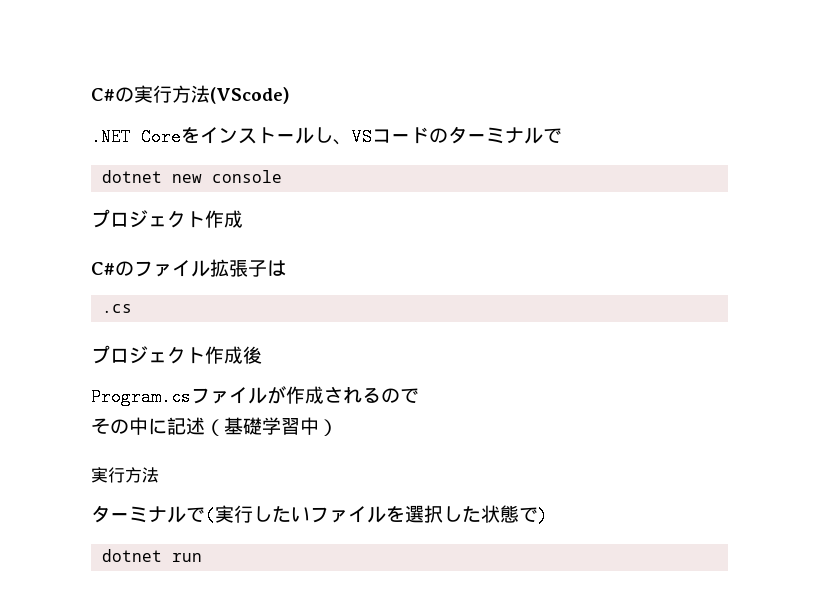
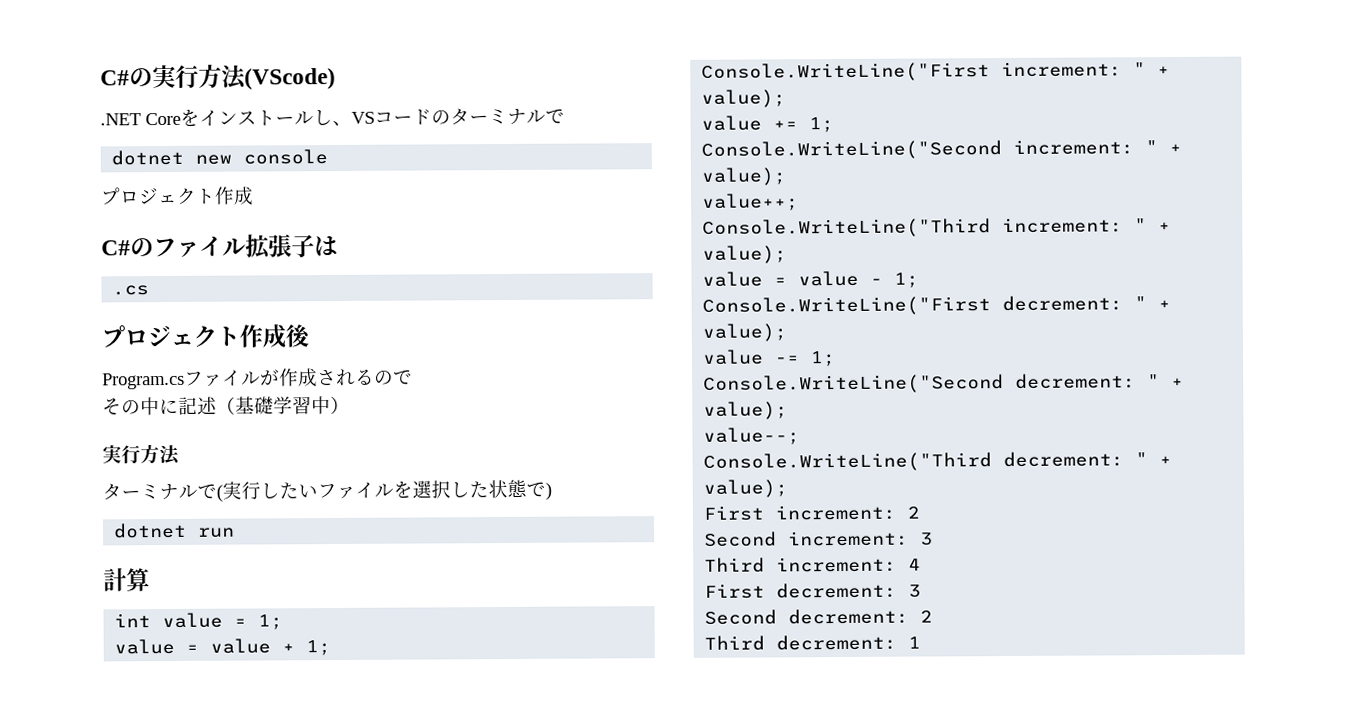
+ 計算
+ int value = 1;
+ value = value + 1;
+ Console.WriteLine("First increment: " + value);
+ value += 1;
+ Console.WriteLine("Second increment: " + value);
+ value++;
+ Console.WriteLine("Third increment: " + value);
+ value = value - 1;
+ Console.WriteLine("First decrement: " + value);
+ value -= 1;
+ Console.WriteLine("Second decrement: " + value);
+ value--;
+ Console.WriteLine("Third decrement: " + value);
+ First increment: 2
+ Second increment: 3
+ Third increment: 4
+ First decrement: 3
+ Second decrement: 2
+ Third decrement: 1

